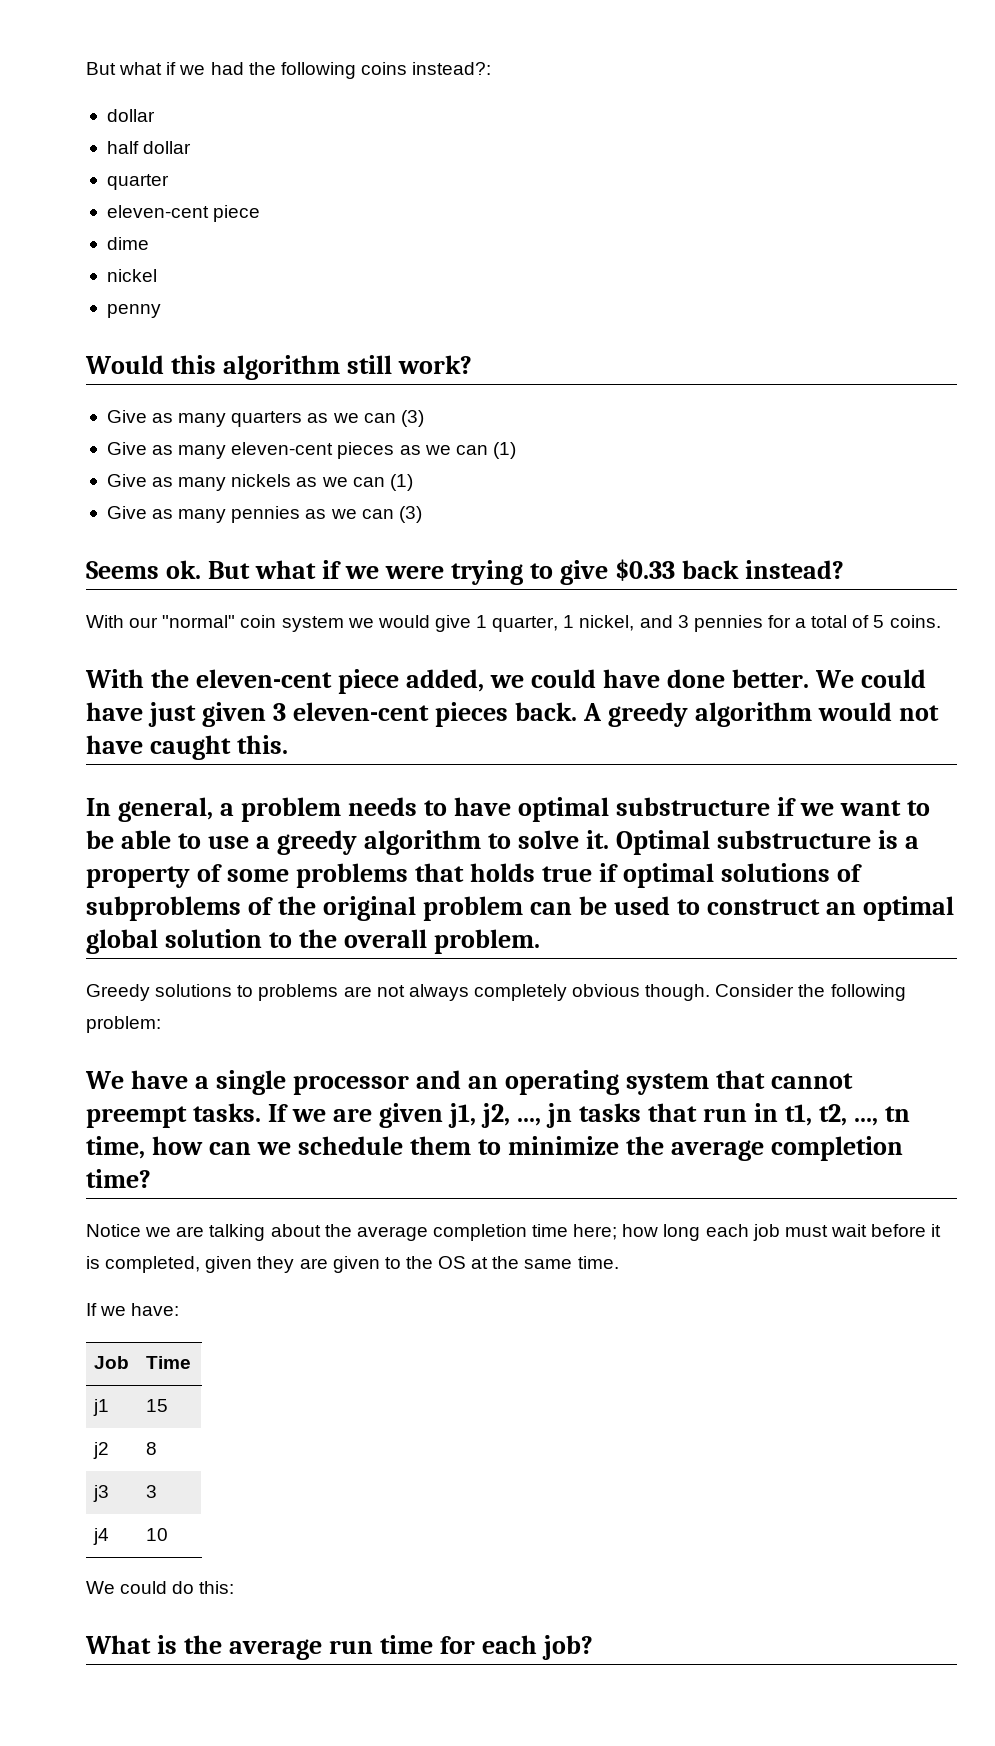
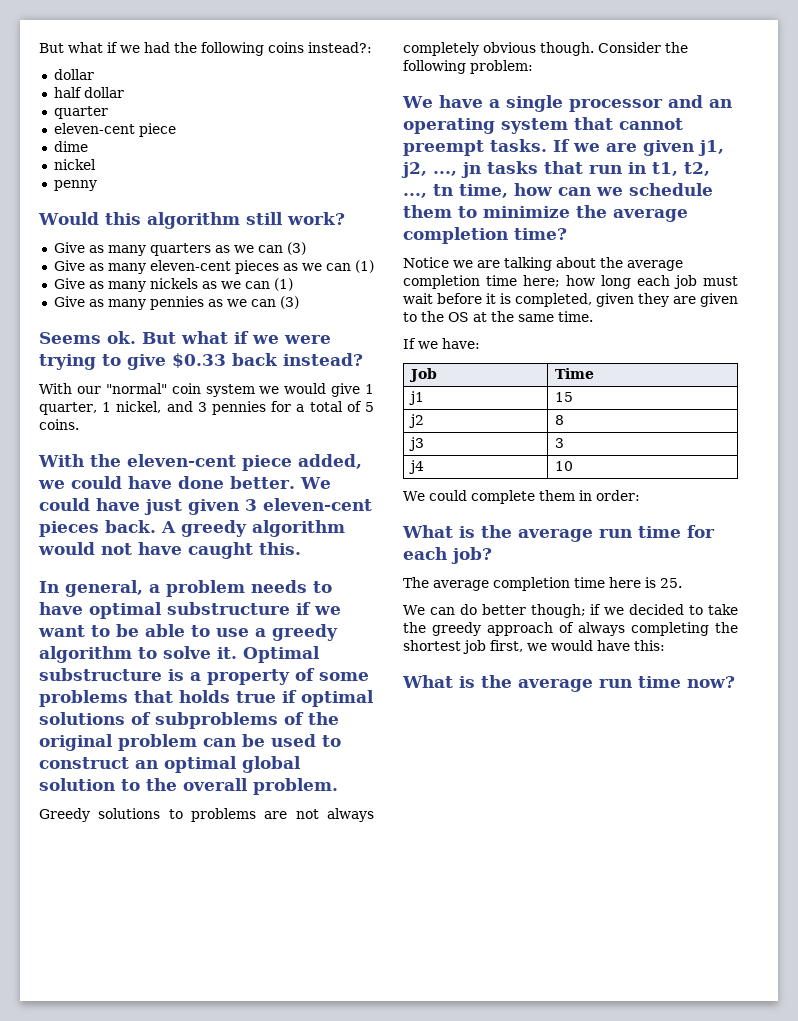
- We could do this:
+ We could complete them in order:
+ The average completion time here is 25.
+ We can do better though; if we decided to take the greedy approach of always completing the shortest job first, we would have this:
+ What is the average run time now?

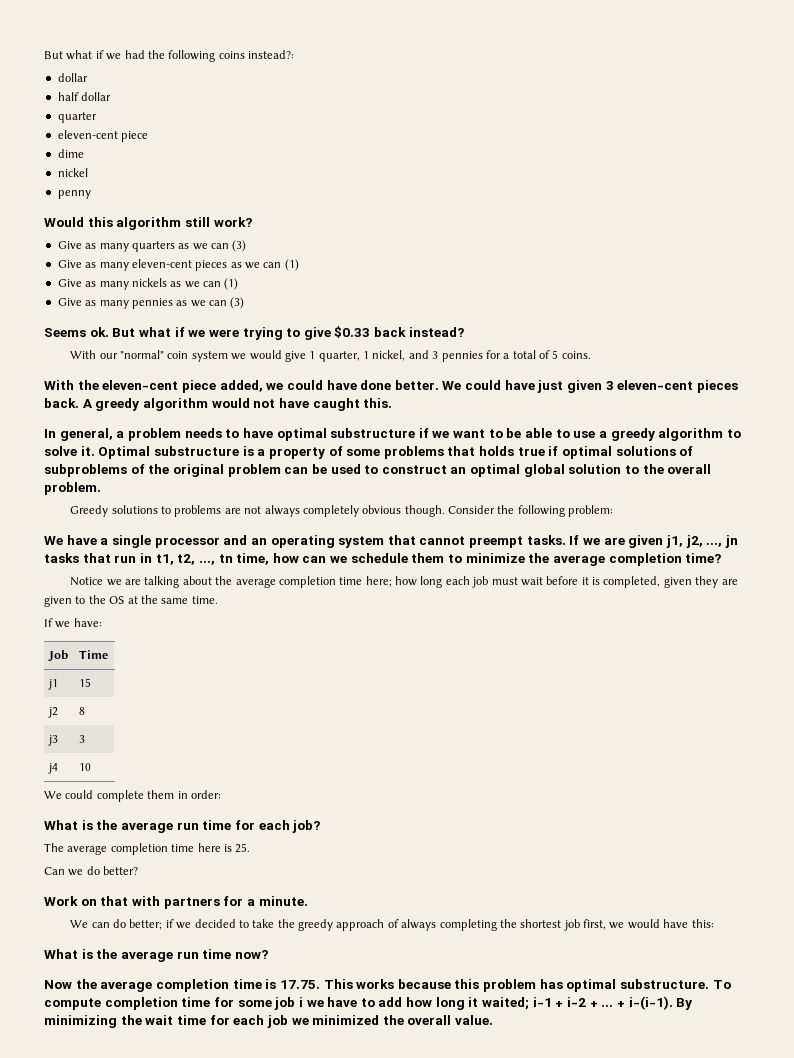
+ Can we do better?
+ Work on that with partners for a minute.
- We can do better though; if we decided to take the greedy approach of always completing the shortest job first, we would have this:
+ We can do better; if we decided to take the greedy approach of always completing the shortest job first, we would have this:
+ Now the average completion time is 17.75. This works because this problem has optimal substructure. To compute completion time for some job i we have to add how long it waited; i-1 + i-2 + ... + i-(i-1). By minimizing the wait time for each job we minimized the overall value.

